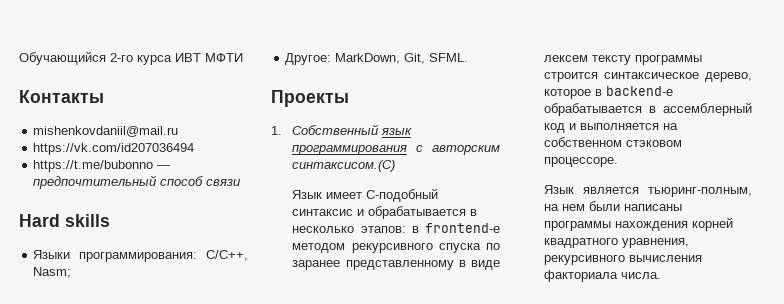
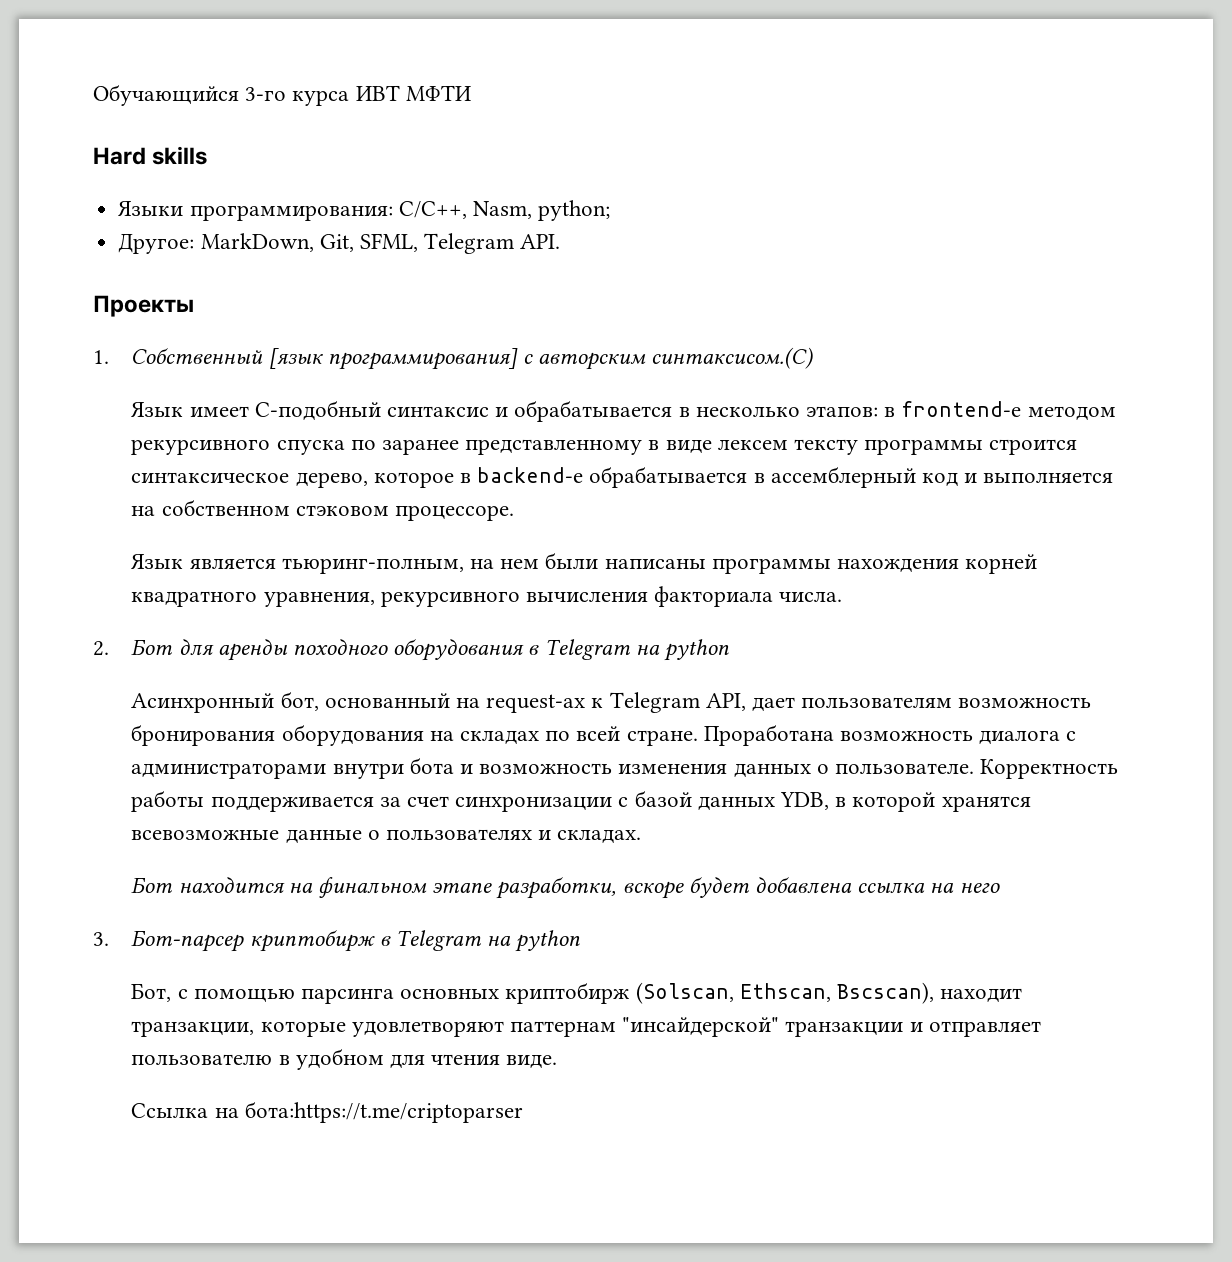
- Обучающийся 2-го курса ИВТ МФТИ
+ Обучающийся 3-го курса ИВТ МФТИ
- Контакты
- mishenkovdaniil@mail.ru
- https://vk.com/id207036494
- https://t.me/bubonno — предпочтительный способ связи
- Языки программирования: C/C++, Nasm;
+ Языки программирования: C/C++, Nasm, python;
- Другое: MarkDown, Git, SFML.
+ Другое: MarkDown, Git, SFML, Telegram API.
- 1. Собственный язык программирования с авторским синтаксисом.(C)
+ 1. Собственный [язык программирования] с авторским синтаксисом.(C)
+ 2. Бот для аренды походного оборудования в Telegram на python
+ Асинхронный бот, основанный на request-ах к Telegram API, дает пользователям возможность бронирования оборудования на складах по всей стране. Проработана возможность диалога с администраторами внутри бота и возможность изменения данных о пользователе. Корректность работы поддерживается за счет синхронизации с базой данных YDB, в которой хранятся всевозможные данные о пользователях и складах.
+ Бот находится на финальном этапе разработки, вскоре будет добавлена ссылка на него
+ 3. Бот-парсер криптобирж в Telegram на python
+ Бот, с помощью парсинга основных криптобирж (Solscan, Ethscan, Bscscan), находит транзакции, которые удовлетворяют паттернам "инсайдерской" транзакции и отправляет пользователю в удобном для чтения виде.
+ Ссылка на бота:https://t.me/criptoparser

